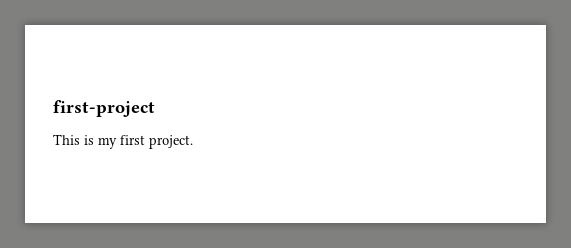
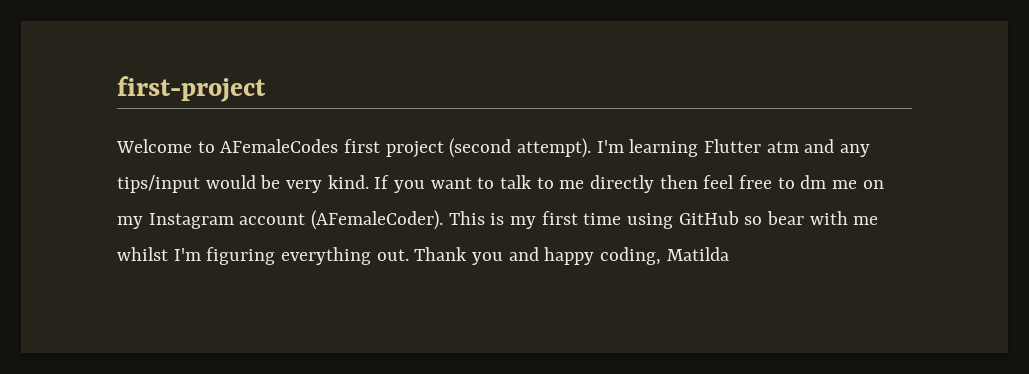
- This is my first project.
+ Welcome to AFemaleCodes first project (second attempt). I'm learning Flutter atm and any tips/input would be very kind. If you want to talk to me directly then feel free to dm me on my Instagram account (AFemaleCoder). This is my first time using GitHub so bear with me whilst I'm figuring everything out. Thank you and happy coding, Matilda

